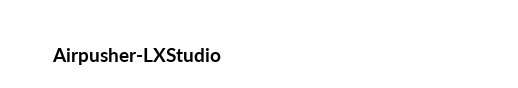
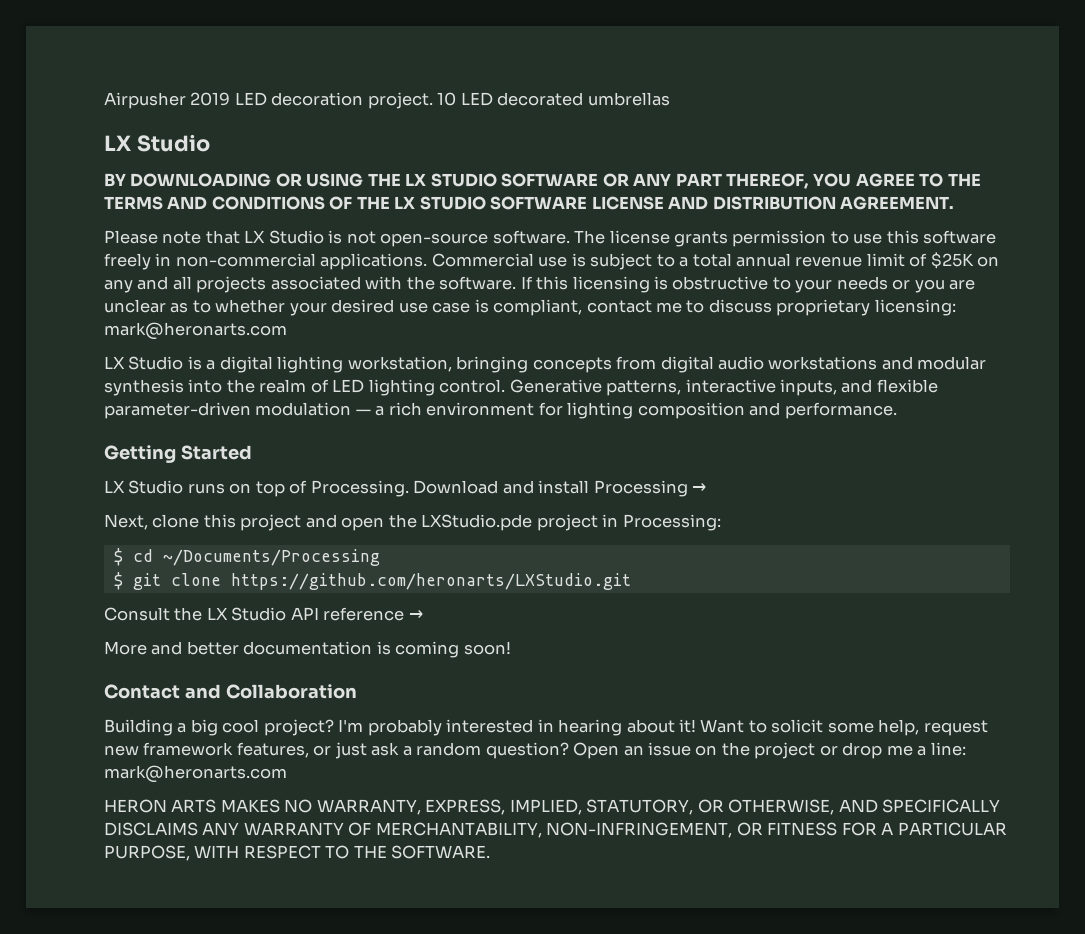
- Airpusher-LXStudio
+ Airpusher 2019 LED decoration project. 10 LED decorated umbrellas
+ LX Studio
+ BY DOWNLOADING OR USING THE LX STUDIO SOFTWARE OR ANY PART THEREOF, YOU AGREE TO THE TERMS AND CONDITIONS OF THE LX STUDIO SOFTWARE LICENSE AND DISTRIBUTION AGREEMENT.
+ Please note that LX Studio is not open-source software. The license grants permission to use this software freely in non-commercial applications. Commercial use is subject to a total annual revenue limit of $25K on any and all projects associated with the software. If this licensing is obstructive to your needs or you are unclear as to whether your desired use case is compliant, contact me to discuss proprietary licensing: mark@heronarts.com
+ LX Studio is a digital lighting workstation, bringing concepts from digital audio workstations and modular synthesis into the realm of LED lighting control. Generative patterns, interactive inputs, and flexible parameter-driven modulation — a rich environment for lighting composition and performance.
+ Getting Started
+ LX Studio runs on top of Processing. Download and install Processing →
+ Next, clone this project and open the LXStudio.pde project in Processing:
+ $ cd ~/Documents/Processing
+ $ git clone https://github.com/heronarts/LXStudio.git
+ Consult the LX Studio API reference →
+ More and better documentation is coming soon!
+ Contact and Collaboration
+ Building a big cool project? I'm probably interested in hearing about it! Want to solicit some help, request new framework features, or just ask a random question? Open an issue on the project or drop me a line: mark@heronarts.com
+ HERON ARTS MAKES NO WARRANTY, EXPRESS, IMPLIED, STATUTORY, OR OTHERWISE, AND SPECIFICALLY DISCLAIMS ANY WARRANTY OF MERCHANTABILITY, NON-INFRINGEMENT, OR FITNESS FOR A PARTICULAR PURPOSE, WITH RESPECT TO THE SOFTWARE.

